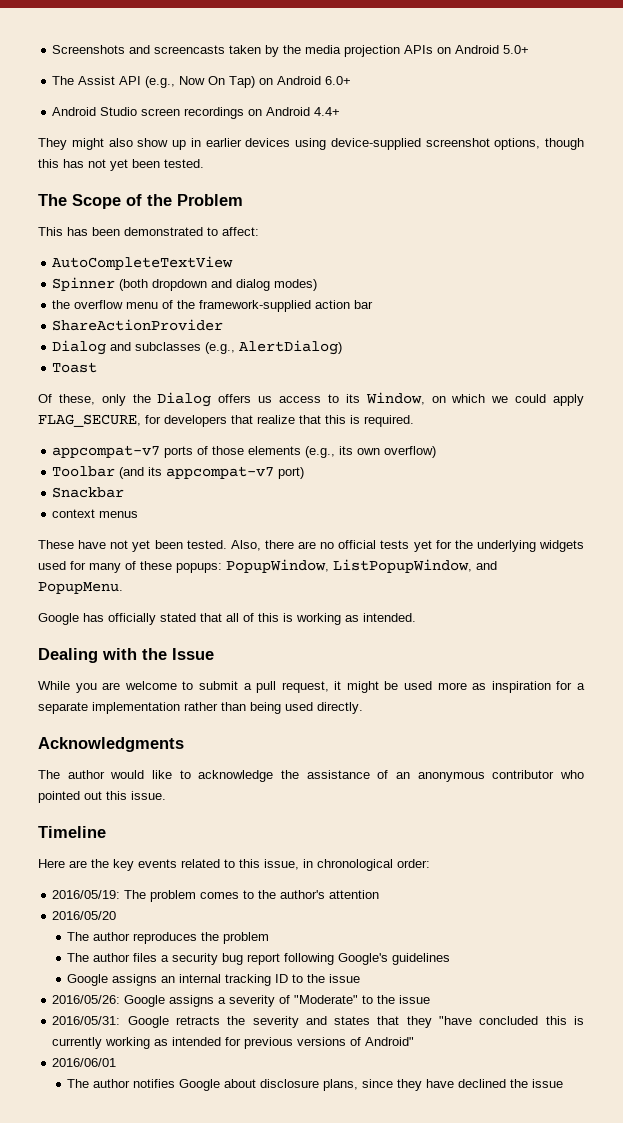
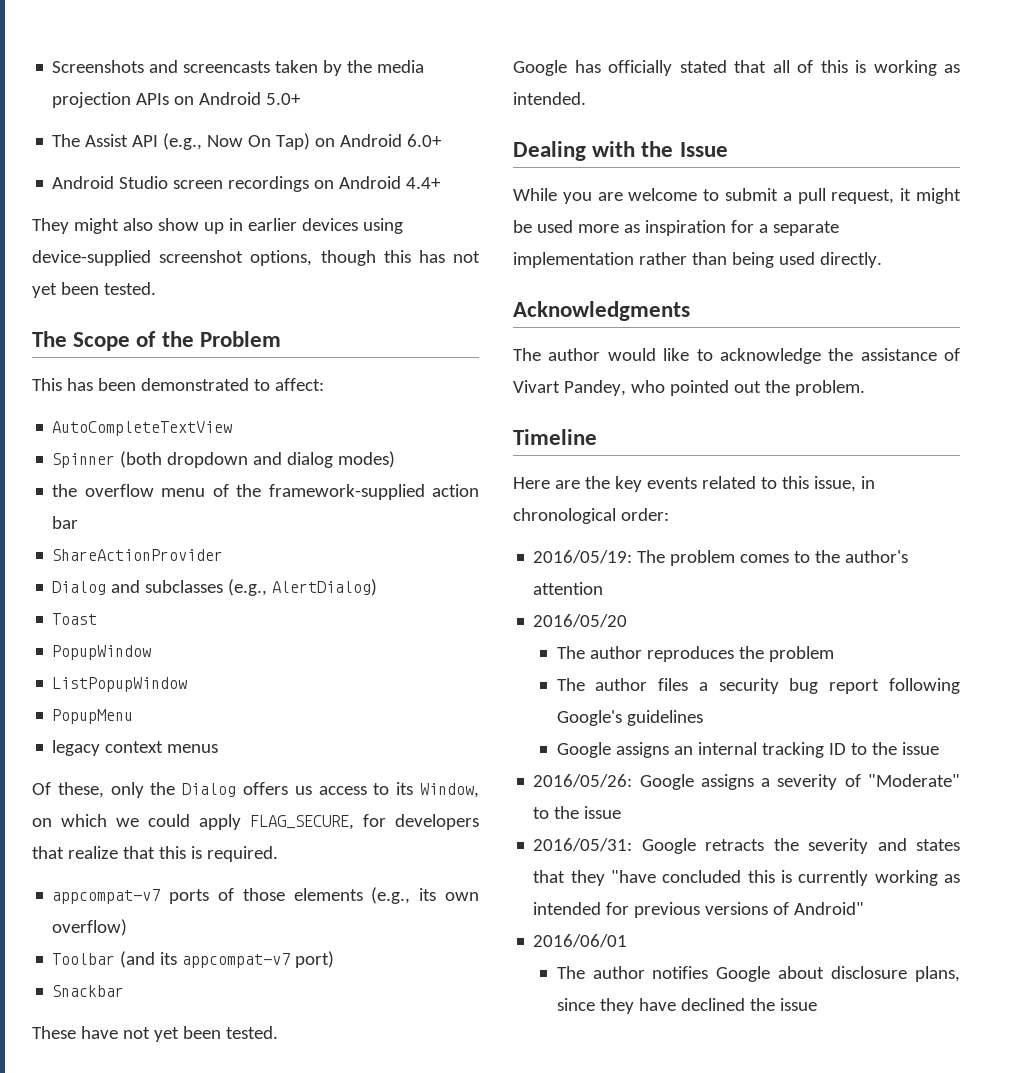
+ PopupWindow
+ ListPopupWindow
+ PopupMenu
+ legacy context menus
- context menus
- Also, there are no official tests yet for the underlying widgets used for many of these popups: PopupWindow, ListPopupWindow, and PopupMenu.
- The author would like to acknowledge the assistance of an anonymous contributor who pointed out this issue.
+ The author would like to acknowledge the assistance of Vivart Pandey, who pointed out the problem.

